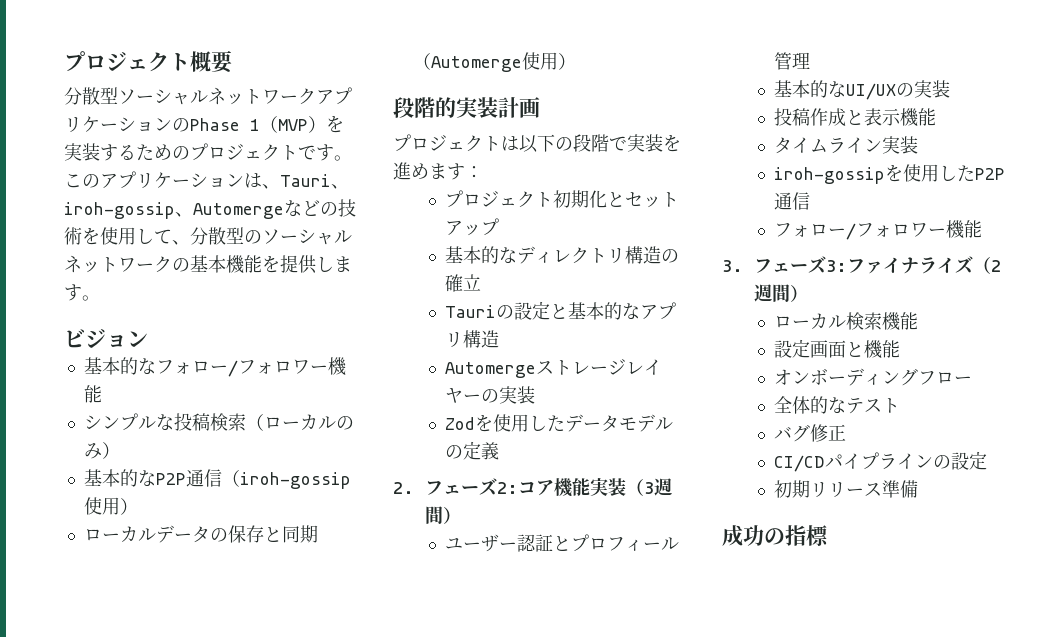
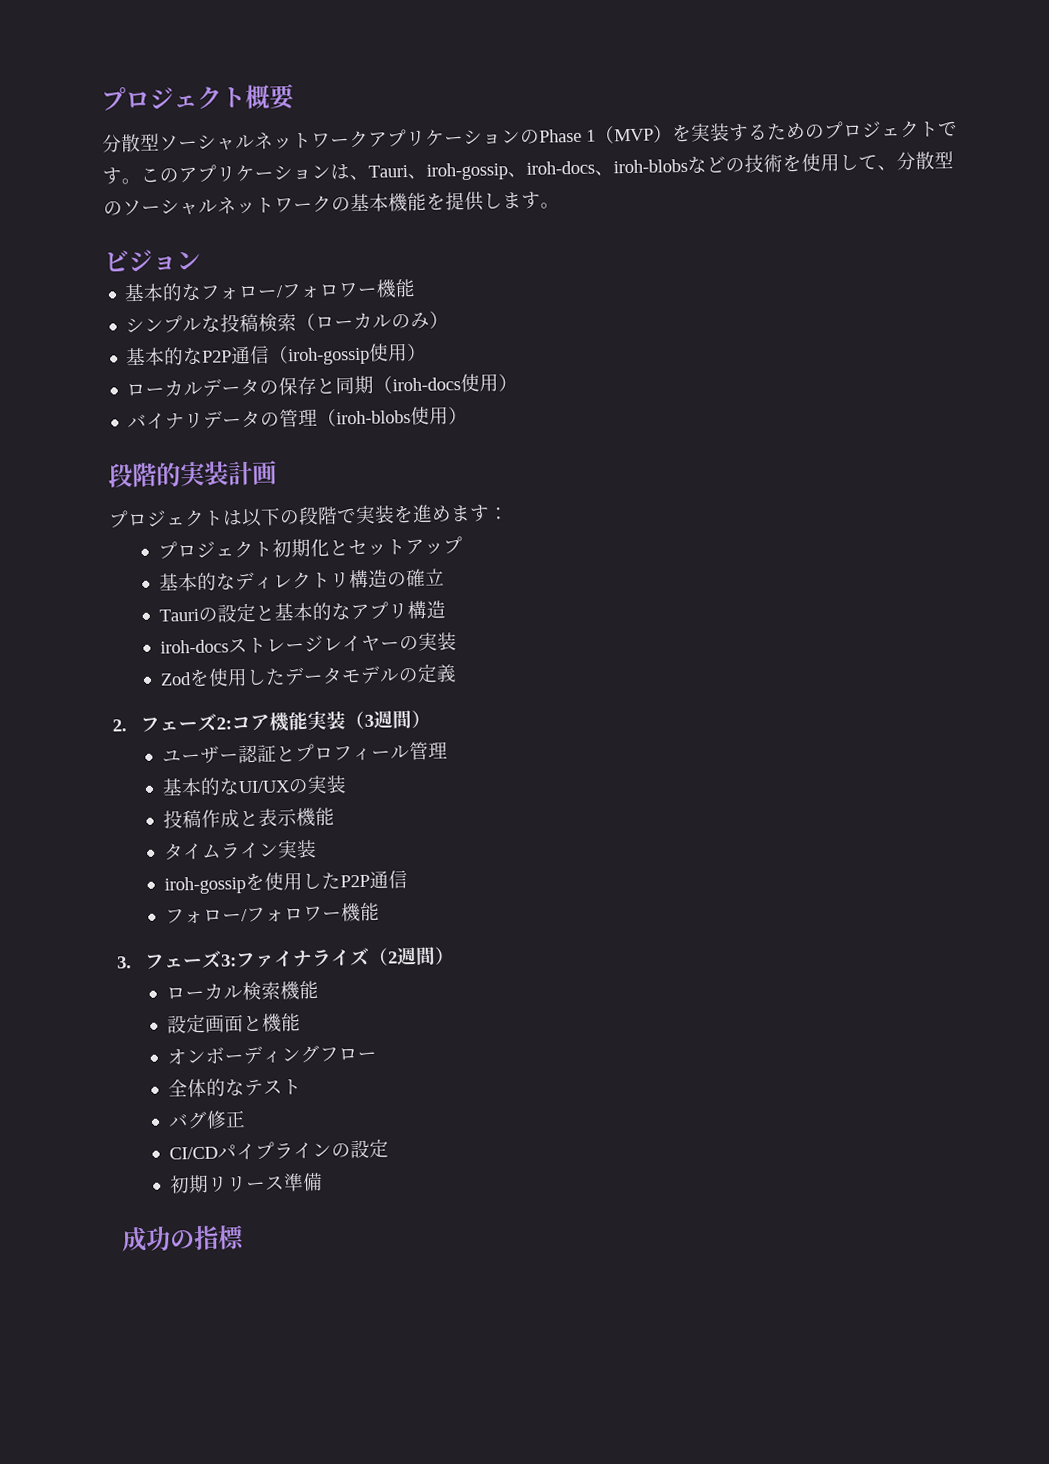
- このアプリケーションは、Tauri、iroh-gossip、Automergeなどの技術を使用して、分散型のソーシャルネットワークの基本機能を提供します。
+ このアプリケーションは、Tauri、iroh-gossip、iroh-docs、iroh-blobsなどの技術を使用して、分散型のソーシャルネットワークの基本機能を提供します。
- ローカルデータの保存と同期（Automerge使用）
+ ローカルデータの保存と同期（iroh-docs使用）
+ バイナリデータの管理（iroh-blobs使用）
- Automergeストレージレイヤーの実装
+ iroh-docsストレージレイヤーの実装

